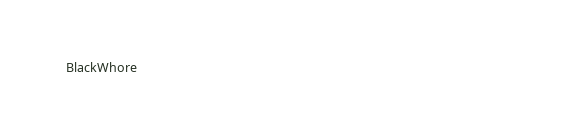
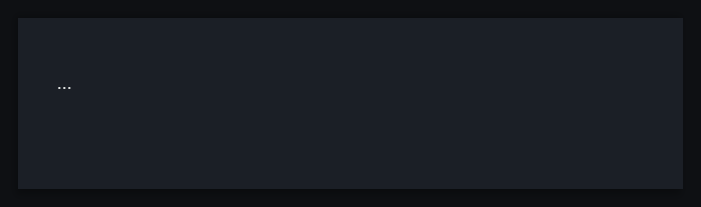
- BlackWhore
+ ...

